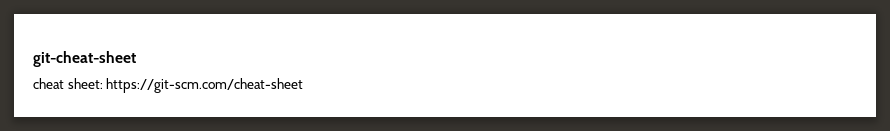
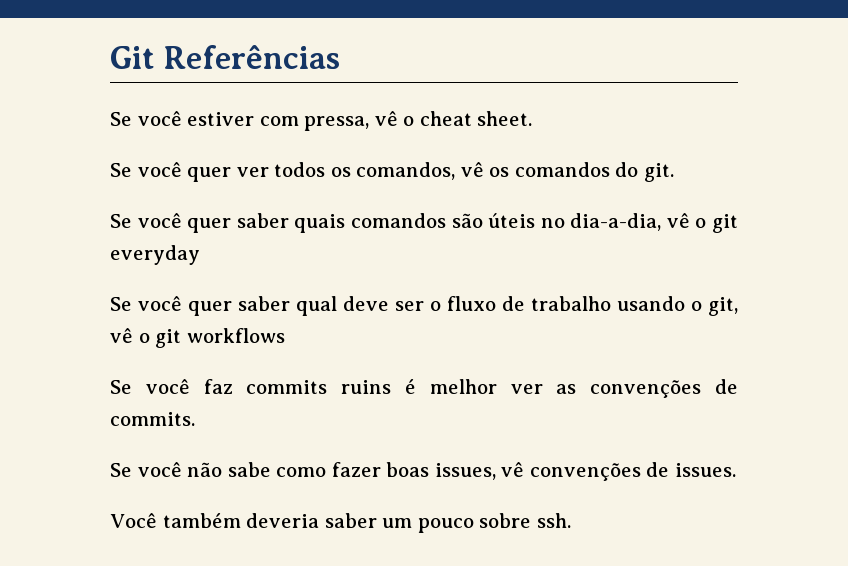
- git-cheat-sheet
- cheat sheet: https://git-scm.com/cheat-sheet
+ Git Referências
+ Se você estiver com pressa, vê o cheat sheet.
+ Se você quer ver todos os comandos, vê os comandos do git.
+ Se você quer saber quais comandos são úteis no dia-a-dia, vê o git everyday
+ Se você quer saber qual deve ser o fluxo de trabalho usando o git, vê o git workflows
+ Se você faz commits ruins é melhor ver as convenções de commits.
+ Se você não sabe como fazer boas issues, vê convenções de issues.
+ Você também deveria saber um pouco sobre ssh.

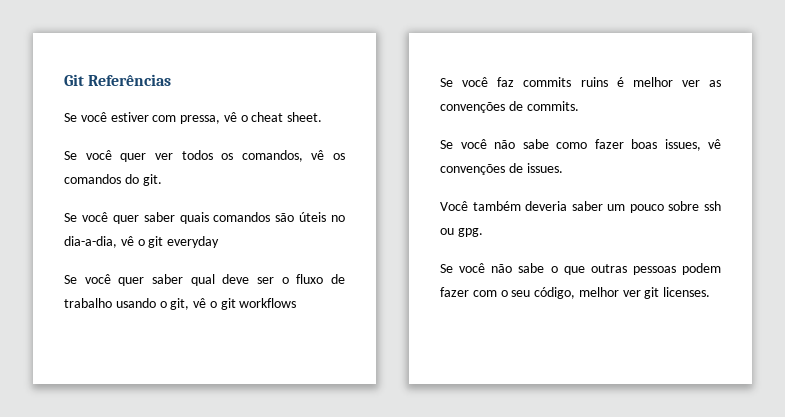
- Você também deveria saber um pouco sobre ssh.
+ Você também deveria saber um pouco sobre ssh ou gpg.
+ Se você não sabe o que outras pessoas podem fazer com o seu código, melhor ver git licenses.

